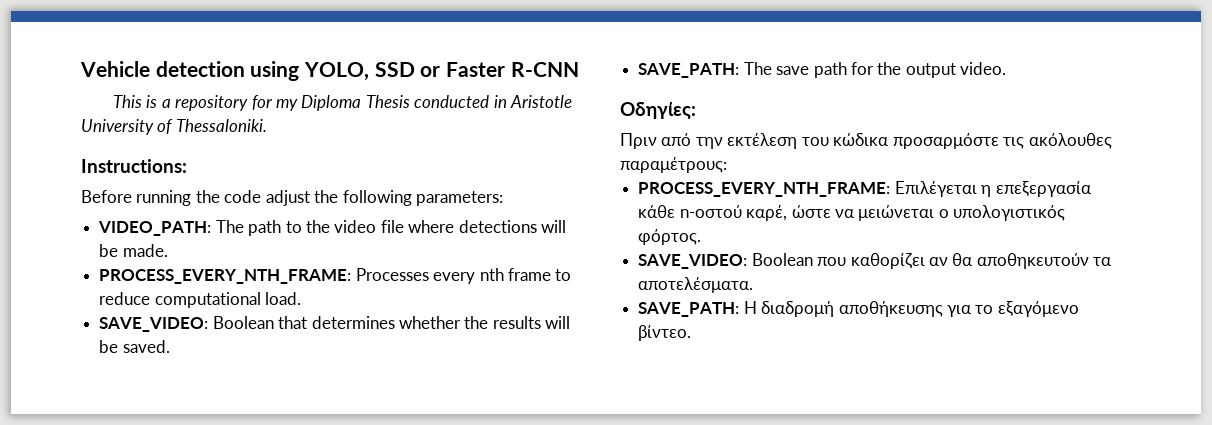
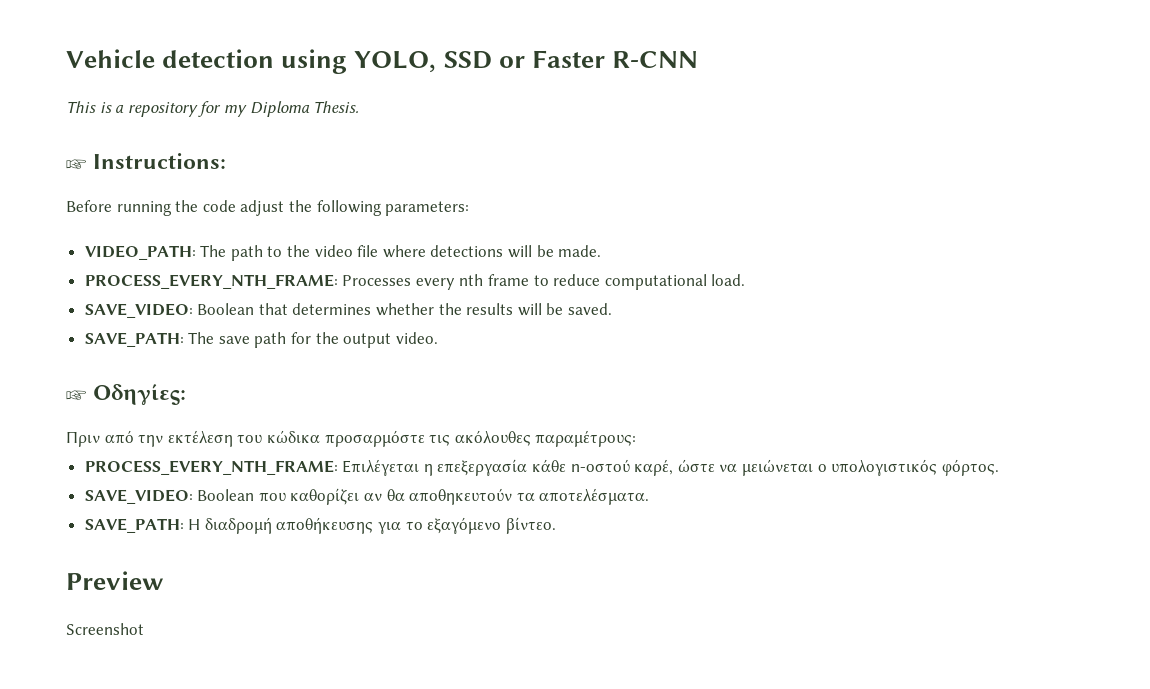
- This is a repository for my Diploma Thesis conducted in Aristotle University of Thessaloniki.
- Instructions:
+ This is a repository for my Diploma Thesis.
+ ☞ Instructions:
- Οδηγίες:
+ ☞ Οδηγίες:
+ Preview
+ Screenshot

